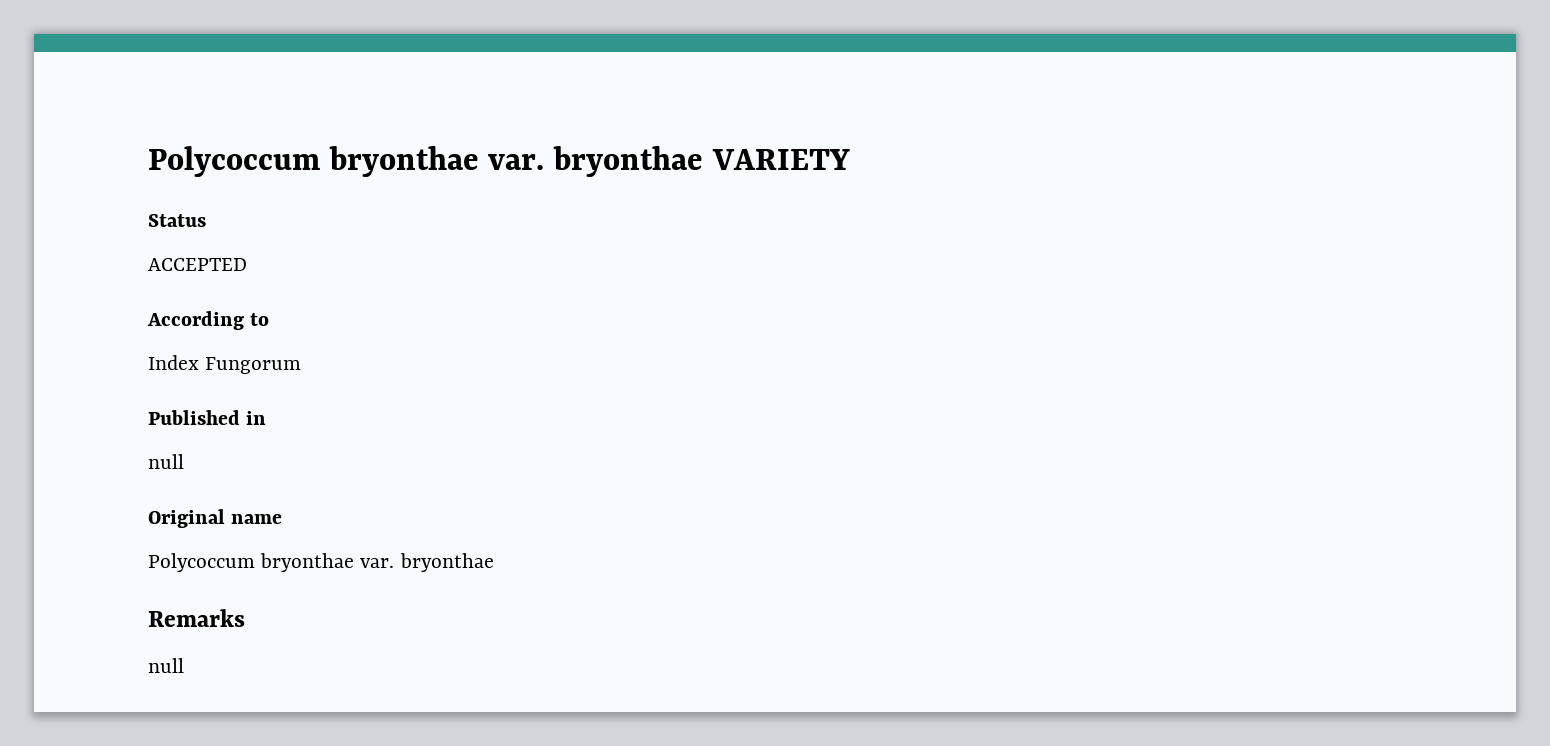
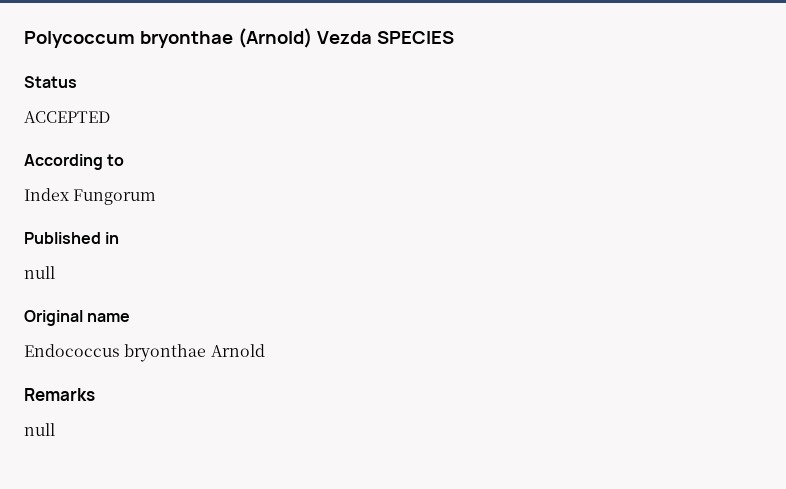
- Polycoccum bryonthae var. bryonthae VARIETY
+ Polycoccum bryonthae (Arnold) Vezda SPECIES
  Original name
- Polycoccum bryonthae var. bryonthae
+ Endococcus bryonthae Arnold

